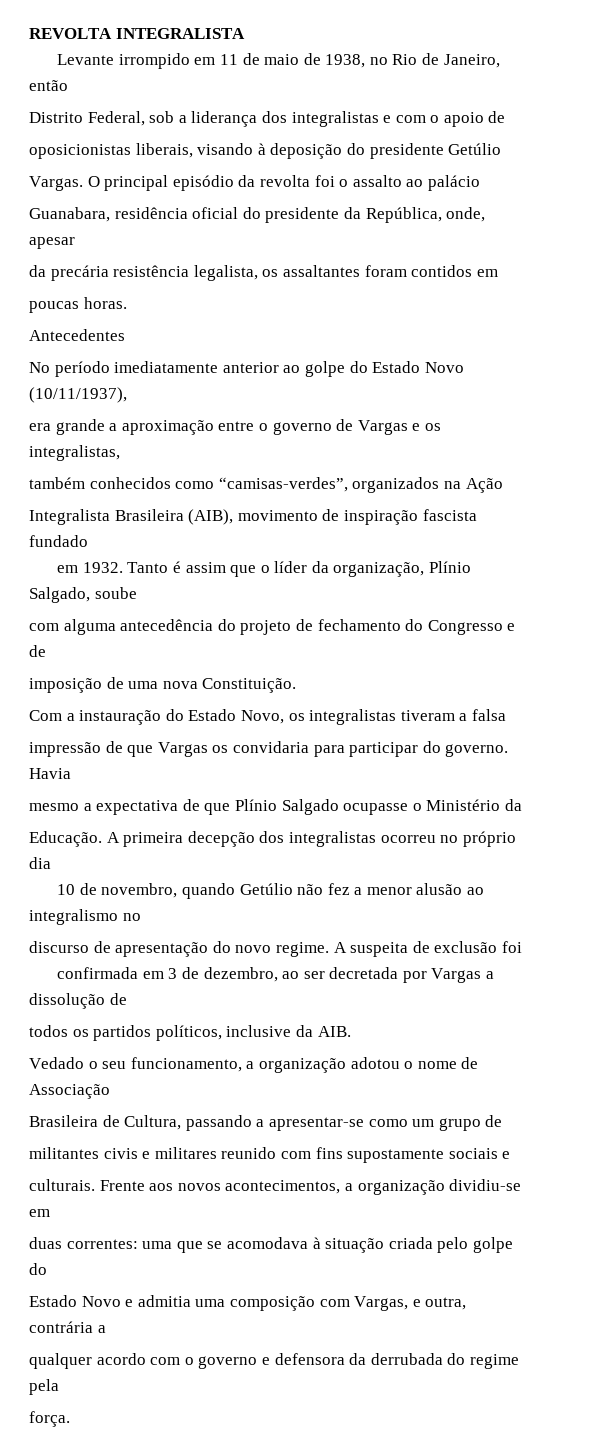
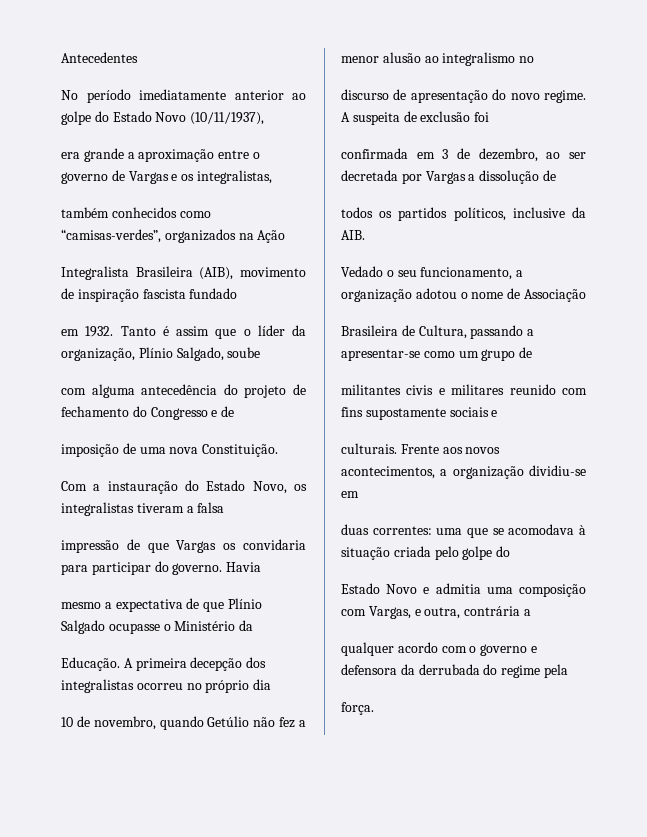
- REVOLTA INTEGRALISTA
- Levante irrompido em 11 de maio de 1938, no Rio de Janeiro, então
- Distrito Federal, sob a liderança dos integralistas e com o apoio de
- oposicionistas liberais, visando à deposição do presidente Getúlio
- Vargas. O principal episódio da revolta foi o assalto ao palácio
- Guanabara, residência oficial do presidente da República, onde, apesar
- da precária resistência legalista, os assaltantes foram contidos em
- poucas horas.

